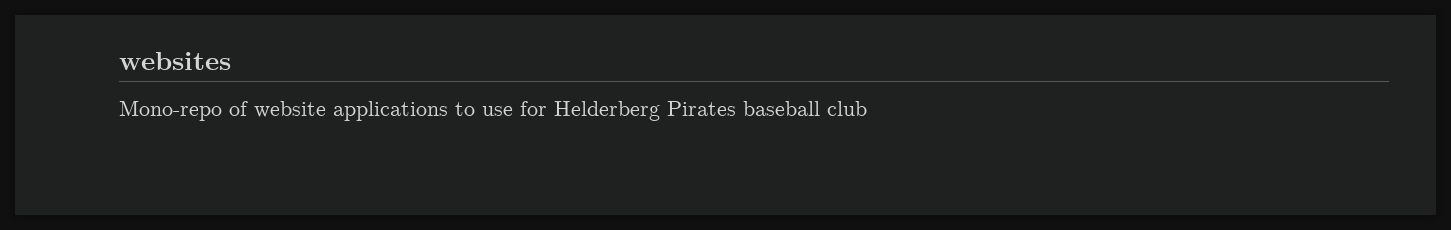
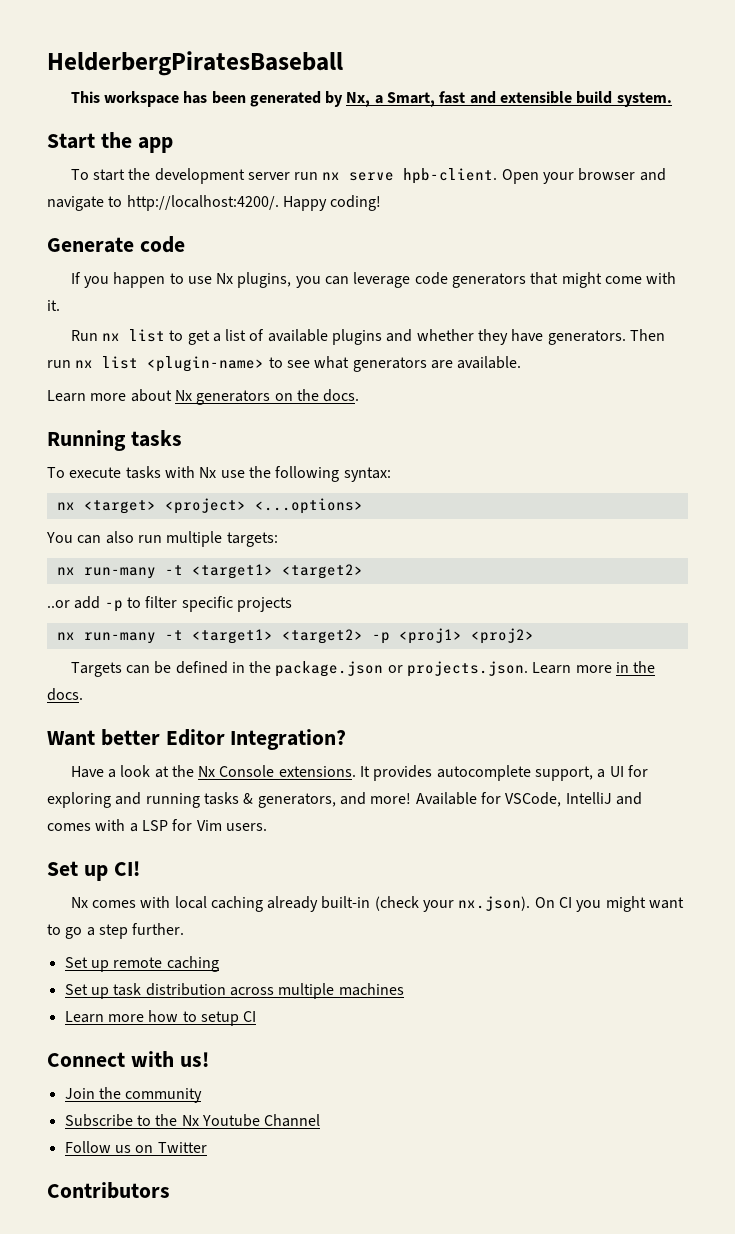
- websites
- Mono-repo of website applications to use for Helderberg Pirates baseball club
+ HelderbergPiratesBaseball
+ This workspace has been generated by Nx, a Smart, fast and extensible build system.
+ Start the app
+ To start the development server run nx serve hpb-client. Open your browser and navigate to http://localhost:4200/. Happy coding!
+ Generate code
+ If you happen to use Nx plugins, you can leverage code generators that might come with it.
+ Run nx list to get a list of available plugins and whether they have generators. Then run nx list <plugin-name> to see what generators are available.
+ Learn more about Nx generators on the docs.
+ Running tasks
+ To execute tasks with Nx use the following syntax:
+ nx <target> <project> <...options>
+ You can also run multiple targets:
+ nx run-many -t <target1> <target2>
+ ..or add -p to filter specific projects
+ nx run-many -t <target1> <target2> -p <proj1> <proj2>
+ Targets can be defined in the package.json or projects.json. Learn more in the docs.
+ Want better Editor Integration?
+ Have a look at the Nx Console extensions. It provides autocomplete support, a UI for exploring and running tasks & generators, and more! Available for VSCode, IntelliJ and comes with a LSP for Vim users.
+ Set up CI!
+ Nx comes with local caching already built-in (check your nx.json). On CI you might want to go a step further.
+ Set up remote caching
+ Set up task distribution across multiple machines
+ Learn more how to setup CI
+ Connect with us!
+ Join the community
+ Subscribe to the Nx Youtube Channel
+ Follow us on Twitter
+ Contributors

